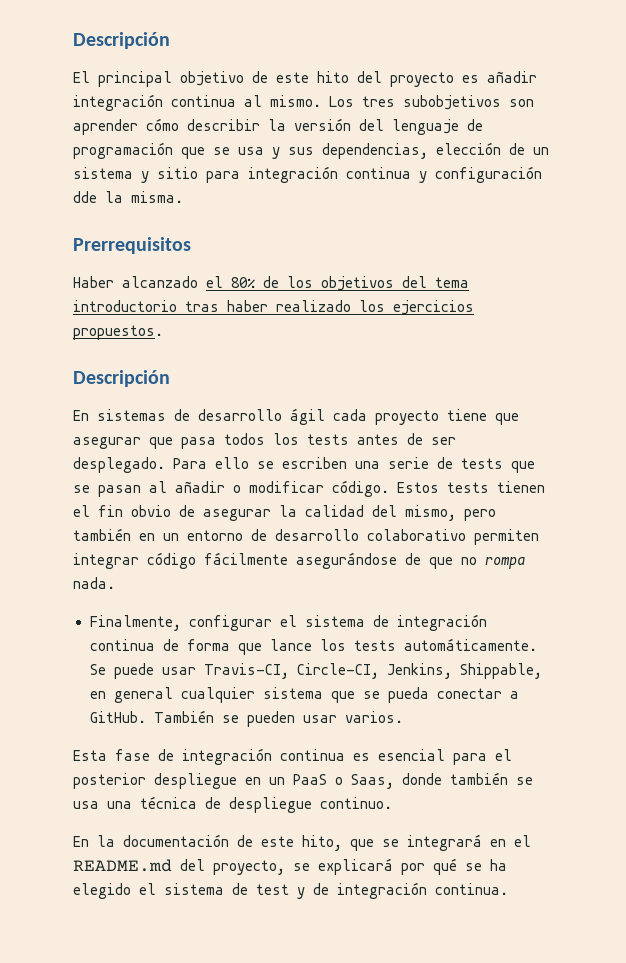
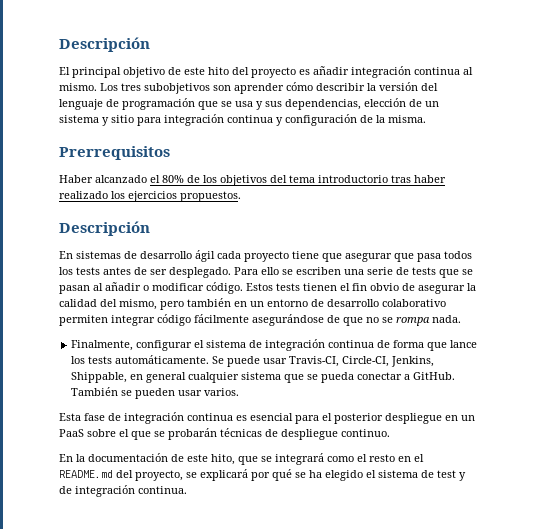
- Los tres subobjetivos son aprender cómo describir la versión del lenguaje de programación que se usa y sus dependencias, elección de un sistema y sitio para integración continua y configuración dde la misma.
+ Los tres subobjetivos son aprender cómo describir la versión del lenguaje de programación que se usa y sus dependencias, elección de un sistema y sitio para integración continua y configuración de la misma.
- Estos tests tienen el fin obvio de asegurar la calidad del mismo, pero también en un entorno de desarrollo colaborativo permiten integrar código fácilmente asegurándose de que no rompa nada.
+ Estos tests tienen el fin obvio de asegurar la calidad del mismo, pero también en un entorno de desarrollo colaborativo permiten integrar código fácilmente asegurándose de que no se rompa nada.
- Esta fase de integración continua es esencial para el posterior despliegue en un PaaS o Saas, donde también se usa una técnica de despliegue continuo.
+ Esta fase de integración continua es esencial para el posterior despliegue en un PaaS sobre el que se probarán técnicas de despliegue continuo.
- En la documentación de este hito, que se integrará en el README.md del proyecto, se explicará por qué se ha elegido el sistema de test y de integración continua.
+ En la documentación de este hito, que se integrará como el resto en el README.md del proyecto, se explicará por qué se ha elegido el sistema de test y de integración continua.

